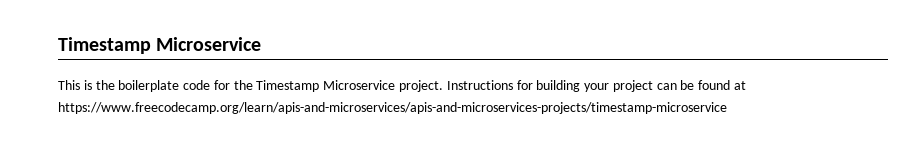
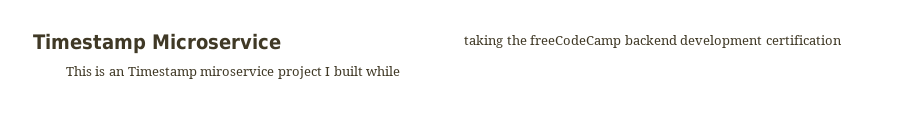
- This is the boilerplate code for the Timestamp Microservice project. Instructions for building your project can be found at https://www.freecodecamp.org/learn/apis-and-microservices/apis-and-microservices-projects/timestamp-microservice
+ This is an Timestamp miroservice project I built while taking the freeCodeCamp backend development certification

